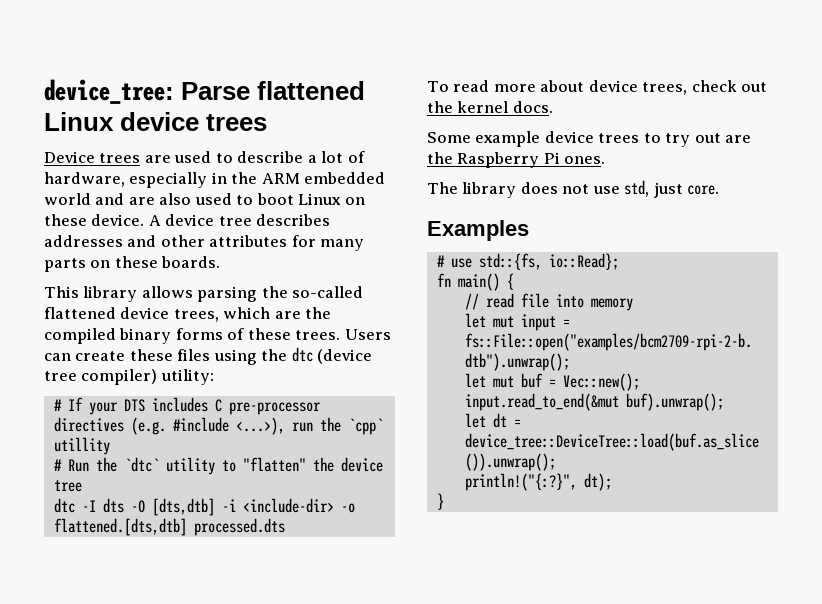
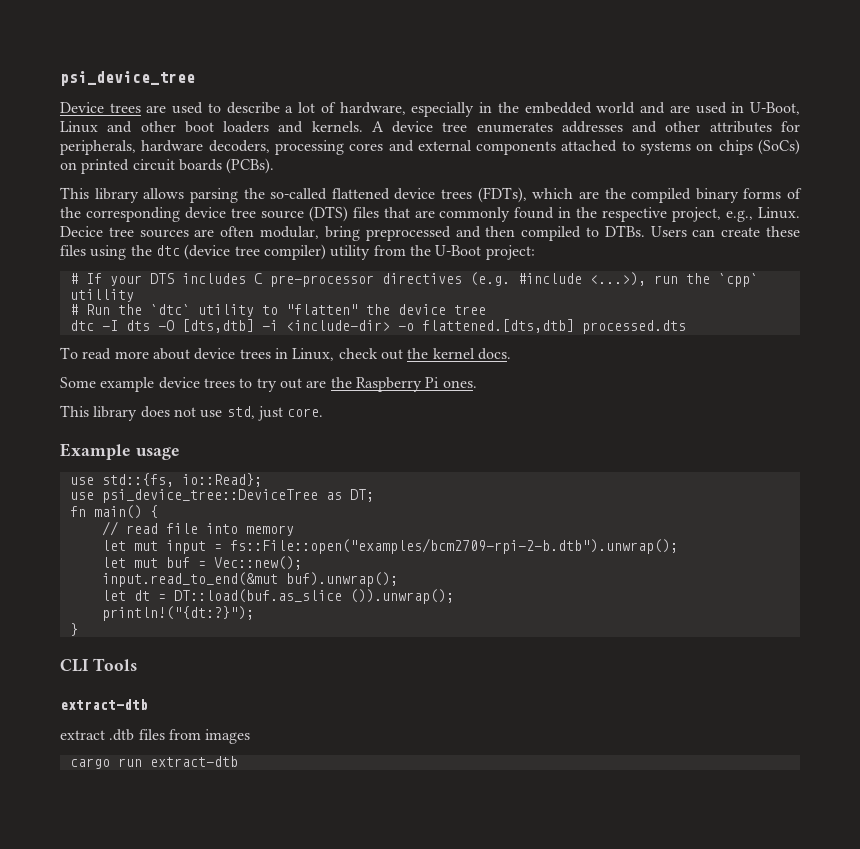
- device_tree: Parse flattened Linux device trees
+ psi_device_tree
- Device trees are used to describe a lot of hardware, especially in the ARM embedded world and are also used to boot Linux on these device.
+ Device trees are used to describe a lot of hardware, especially in the embedded world and are used in U-Boot, Linux and other boot loaders and kernels.
- A device tree describes addresses and other attributes for many parts on these boards.
+ A device tree enumerates addresses and other attributes for peripherals, hardware decoders, processing cores and external components attached to systems on chips (SoCs) on printed circuit boards (PCBs).
- This library allows parsing the so-called flattened device trees, which are the compiled binary forms of these trees.
+ This library allows parsing the so-called flattened device trees (FDTs), which are the compiled binary forms of the corresponding device tree source (DTS) files that are commonly found in the respective project, e.g., Linux. Decice tree sources are often modular, bring preprocessed and then compiled to DTBs.
- Users can create these files using the dtc (device tree compiler) utility:
+ Users can create these files using the dtc (device tree compiler) utility from the U-Boot project:
- To read more about device trees, check out the kernel docs.
+ To read more about device trees in Linux, check out the kernel docs.
- The library does not use std, just core.
+ This library does not use std, just core.
- Examples
- # use std::{fs, io::Read};
+ Example usage
+ use std::{fs, io::Read};
+ use psi_device_tree::DeviceTree as DT;
- let dt = device_tree::DeviceTree::load(buf.as_slice ()).unwrap();
+ let dt = DT::load(buf.as_slice ()).unwrap();
- println!("{:?}", dt);
+ println!("{dt:?}");
+ CLI Tools
+ extract-dtb
+ extract .dtb files from images
+ cargo run extract-dtb

